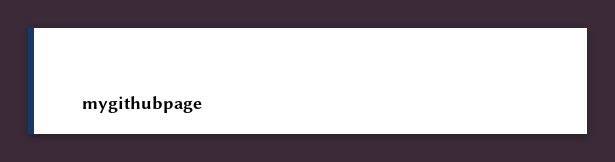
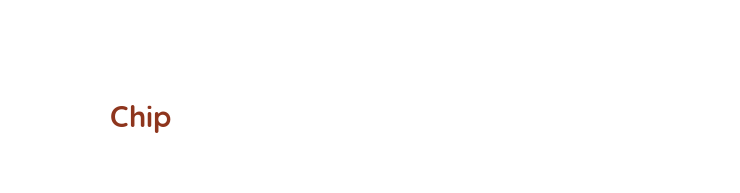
- mygithubpage
+ Chip

